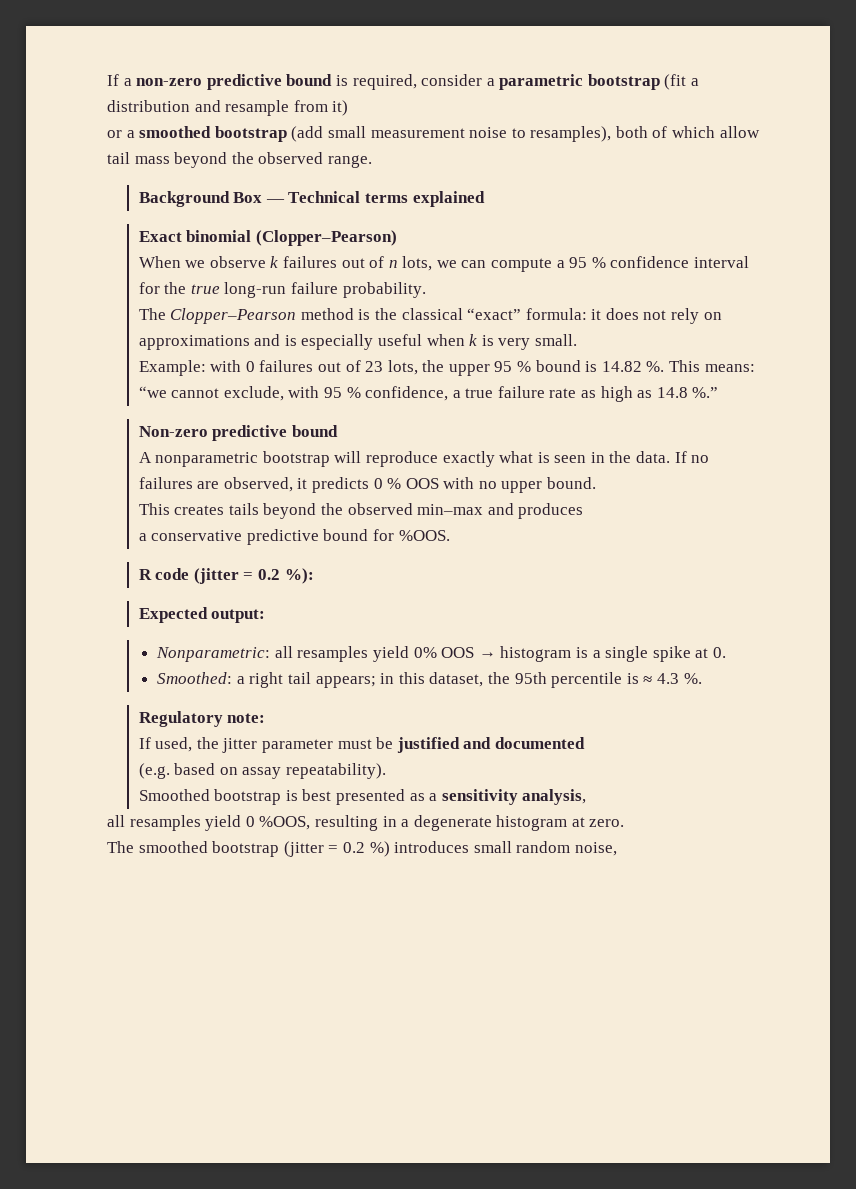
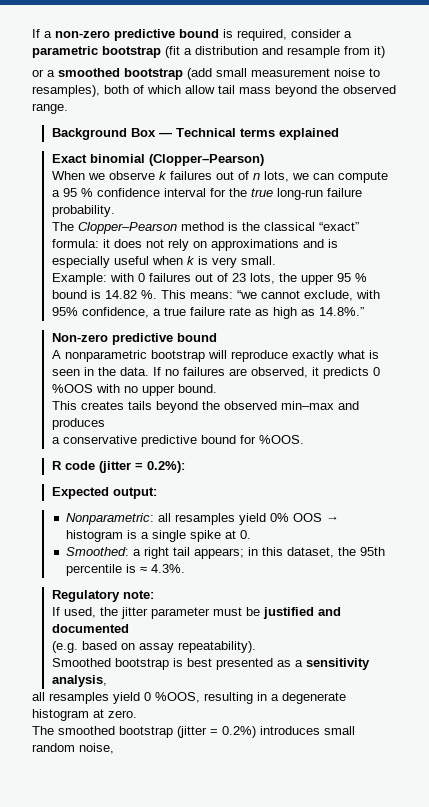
- This means: “we cannot exclude, with 95 % confidence, a true failure rate as high as 14.8 %.”
+ This means: “we cannot exclude, with 95% confidence, a true failure rate as high as 14.8%.”
- If no failures are observed, it predicts 0 % OOS with no upper bound.
+ If no failures are observed, it predicts 0 %OOS with no upper bound.
- R code (jitter = 0.2 %):
+ R code (jitter = 0.2%):
- Smoothed: a right tail appears; in this dataset, the 95th percentile is ≈ 4.3 %.
+ Smoothed: a right tail appears; in this dataset, the 95th percentile is ≈ 4.3%.
- The smoothed bootstrap (jitter = 0.2 %) introduces small random noise,
+ The smoothed bootstrap (jitter = 0.2%) introduces small random noise,

